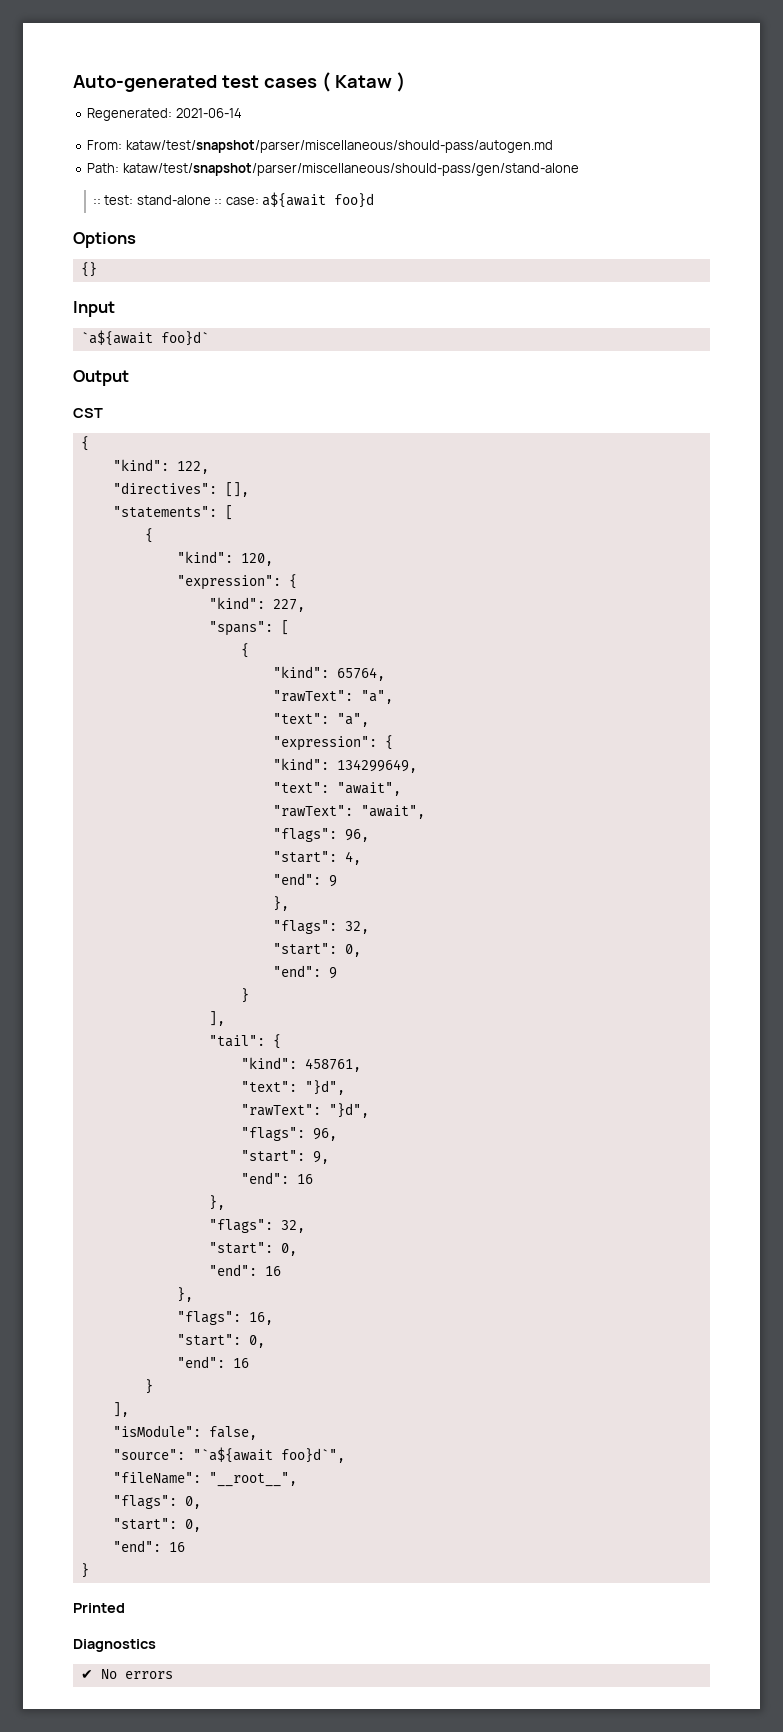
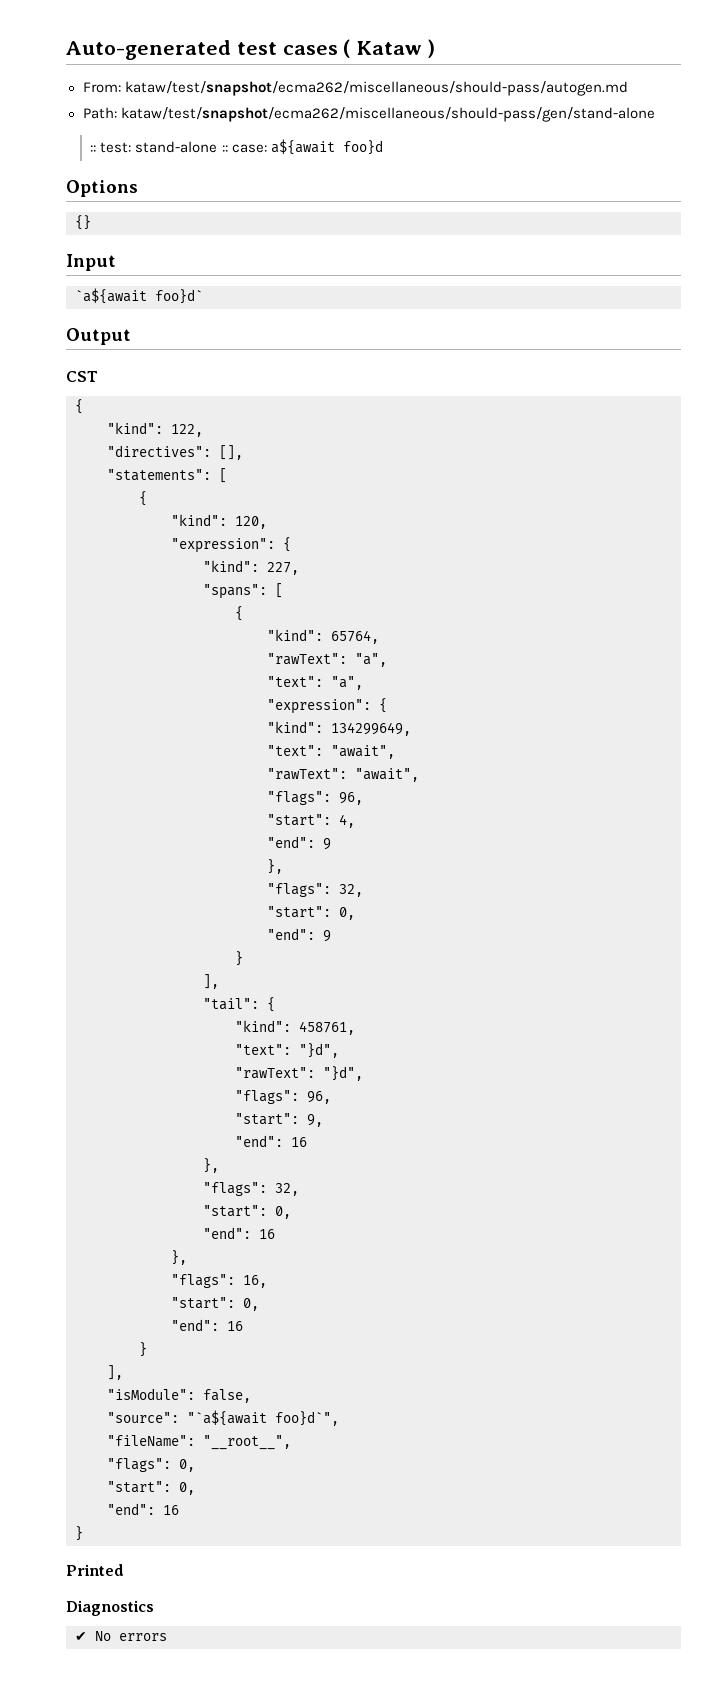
- Regenerated: 2021-06-14
- From: kataw/test/snapshot/parser/miscellaneous/should-pass/autogen.md
+ From: kataw/test/snapshot/ecma262/miscellaneous/should-pass/autogen.md
- Path: kataw/test/snapshot/parser/miscellaneous/should-pass/gen/stand-alone
+ Path: kataw/test/snapshot/ecma262/miscellaneous/should-pass/gen/stand-alone

